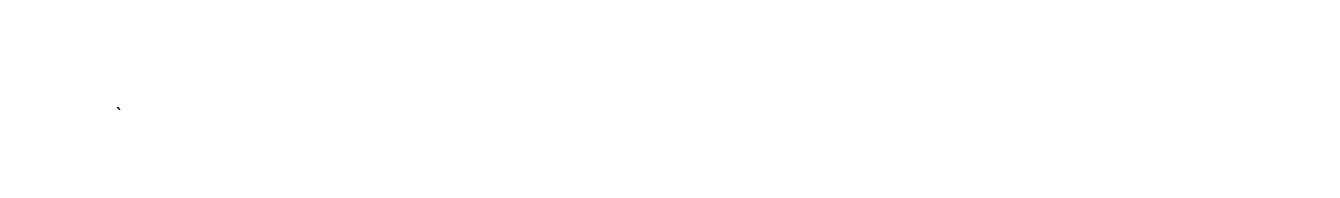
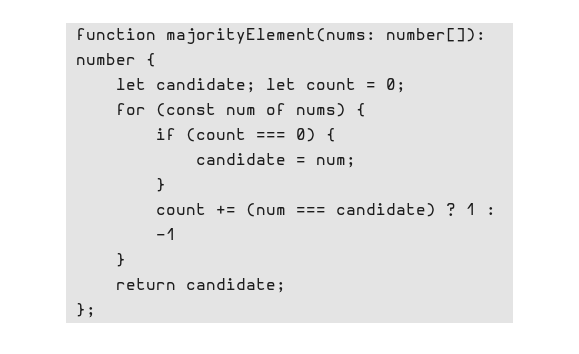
- `
+ function majorityElement(nums: number[]): number {
+ let candidate; let count = 0;
+ for (const num of nums) {
+ if (count === 0) {
+ candidate = num;
+ }
+ count += (num === candidate) ? 1 : -1
+ }
+ return candidate;
+ };

